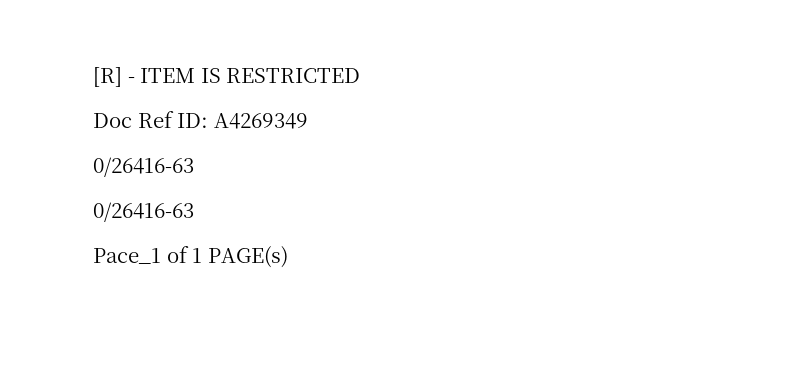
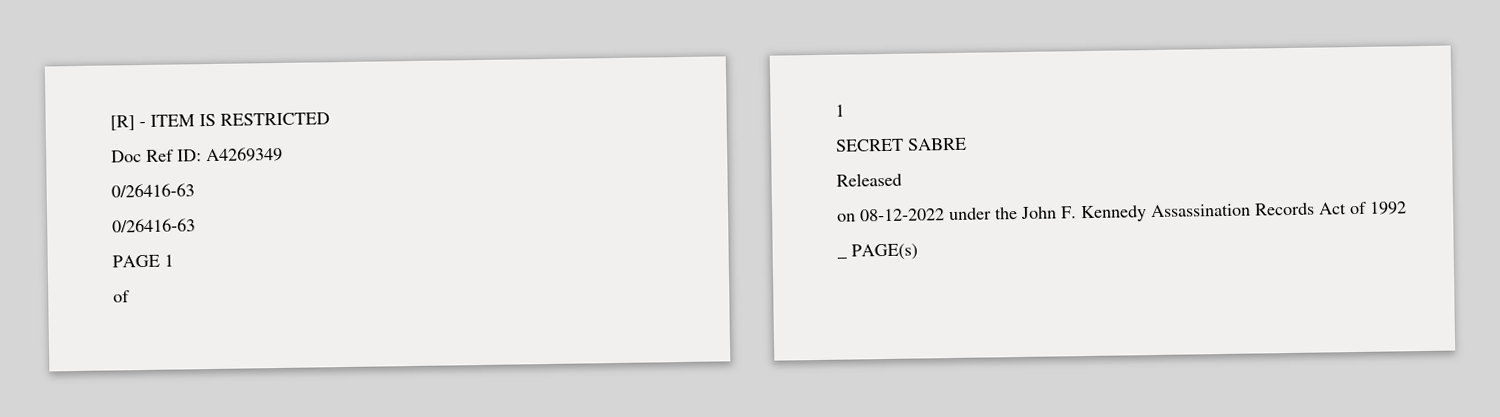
- Pace_1 of 1 PAGE(s)
+ PAGE 1
+ of
+ 1
+ SECRET SABRE
+ Released
+ on 08-12-2022 under the John F. Kennedy Assassination Records Act of 1992
+ _ PAGE(s)

